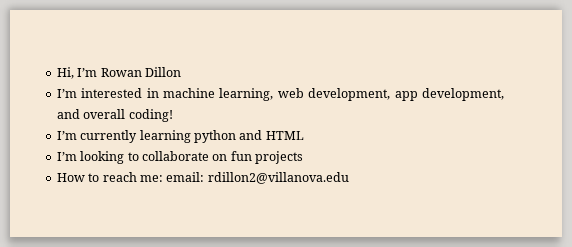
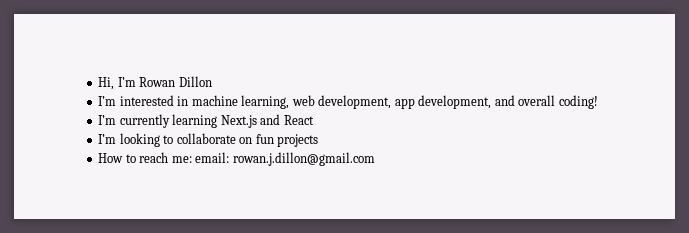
- I’m currently learning python and HTML
+ I’m currently learning Next.js and React
- How to reach me: email: rdillon2@villanova.edu
+ How to reach me: email: rowan.j.dillon@gmail.com

